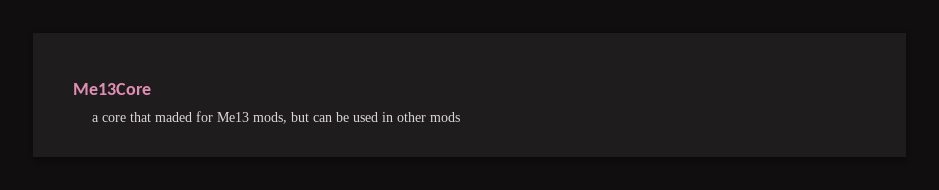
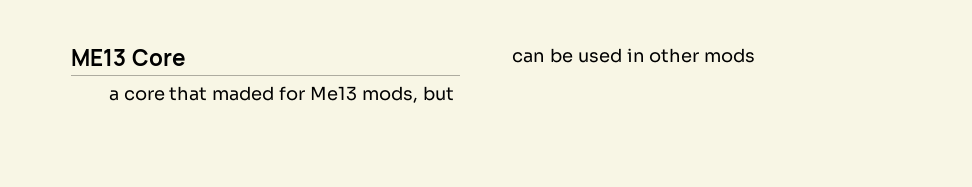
- Me13Core
+ ME13 Core

